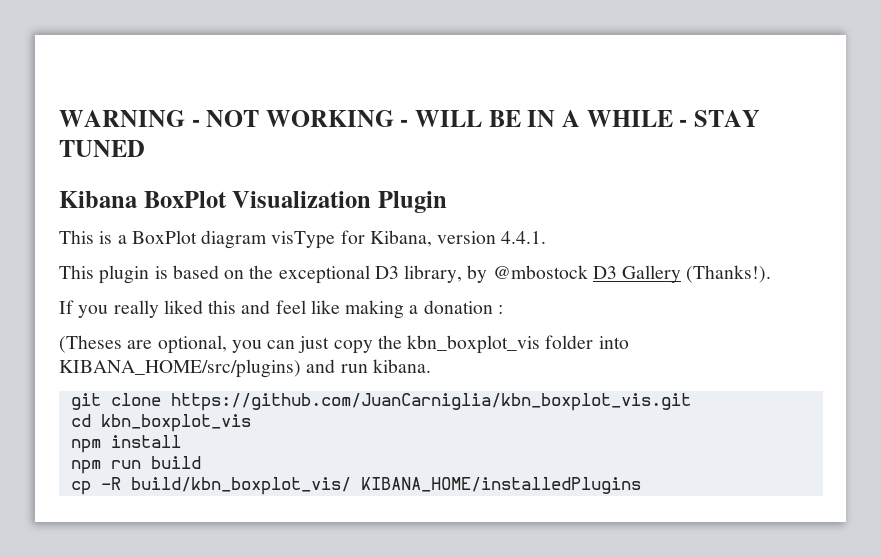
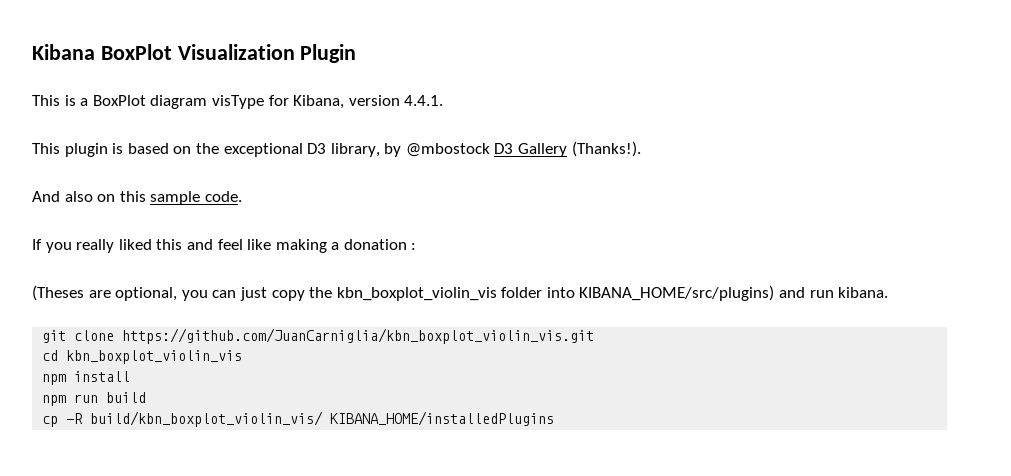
- WARNING - NOT WORKING - WILL BE IN A WHILE - STAY TUNED
+ And also on this sample code.
- (Theses are optional, you can just copy the kbn_boxplot_vis folder into KIBANA_HOME/src/plugins) and run kibana.
+ (Theses are optional, you can just copy the kbn_boxplot_violin_vis folder into KIBANA_HOME/src/plugins) and run kibana.
- git clone https://github.com/JuanCarniglia/kbn_boxplot_vis.git
+ git clone https://github.com/JuanCarniglia/kbn_boxplot_violin_vis.git
- cd kbn_boxplot_vis
+ cd kbn_boxplot_violin_vis
- cp -R build/kbn_boxplot_vis/ KIBANA_HOME/installedPlugins
+ cp -R build/kbn_boxplot_violin_vis/ KIBANA_HOME/installedPlugins

